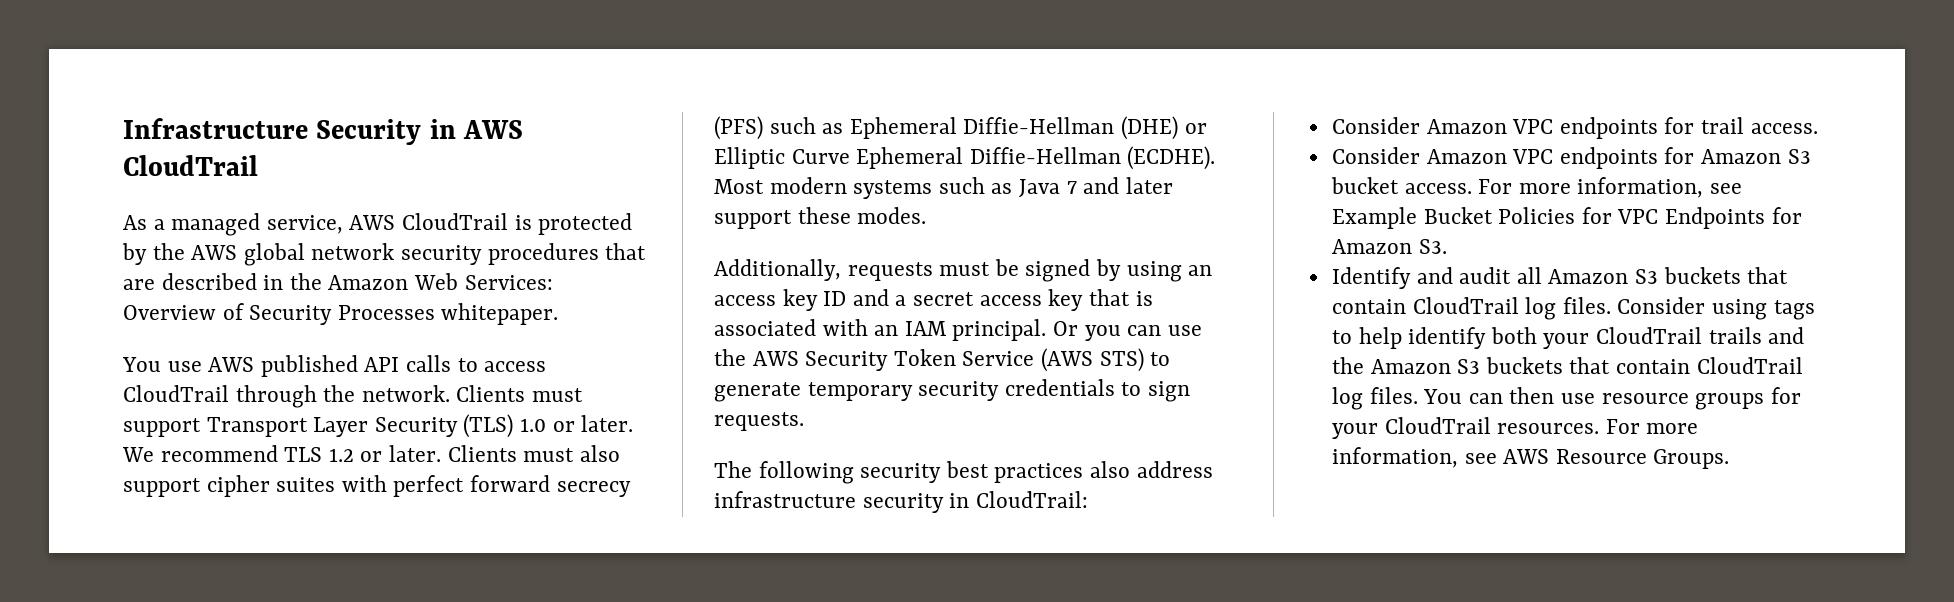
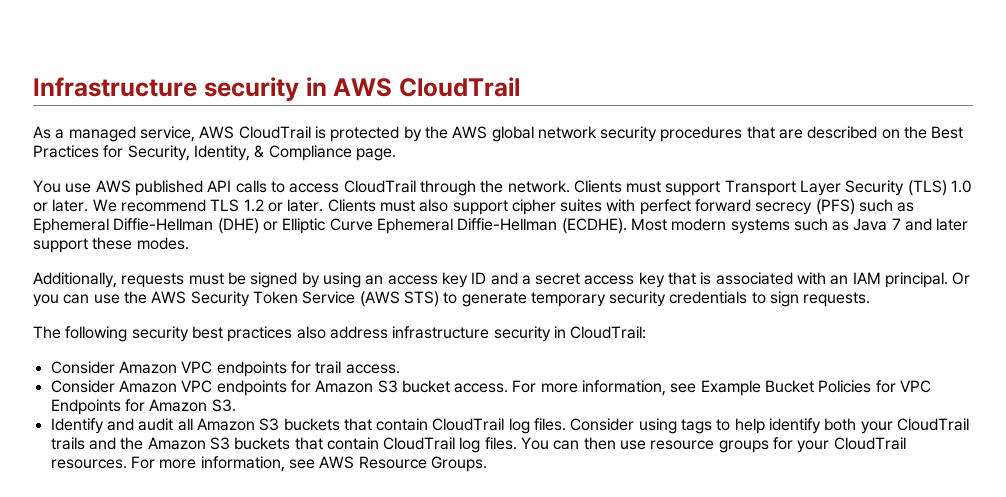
- Infrastructure Security in AWS CloudTrail
+ Infrastructure security in AWS CloudTrail
- As a managed service, AWS CloudTrail is protected by the AWS global network security procedures that are described in the Amazon Web Services: Overview of Security Processes whitepaper.
+ As a managed service, AWS CloudTrail is protected by the AWS global network security procedures that are described on the Best Practices for Security, Identity, & Compliance page.

